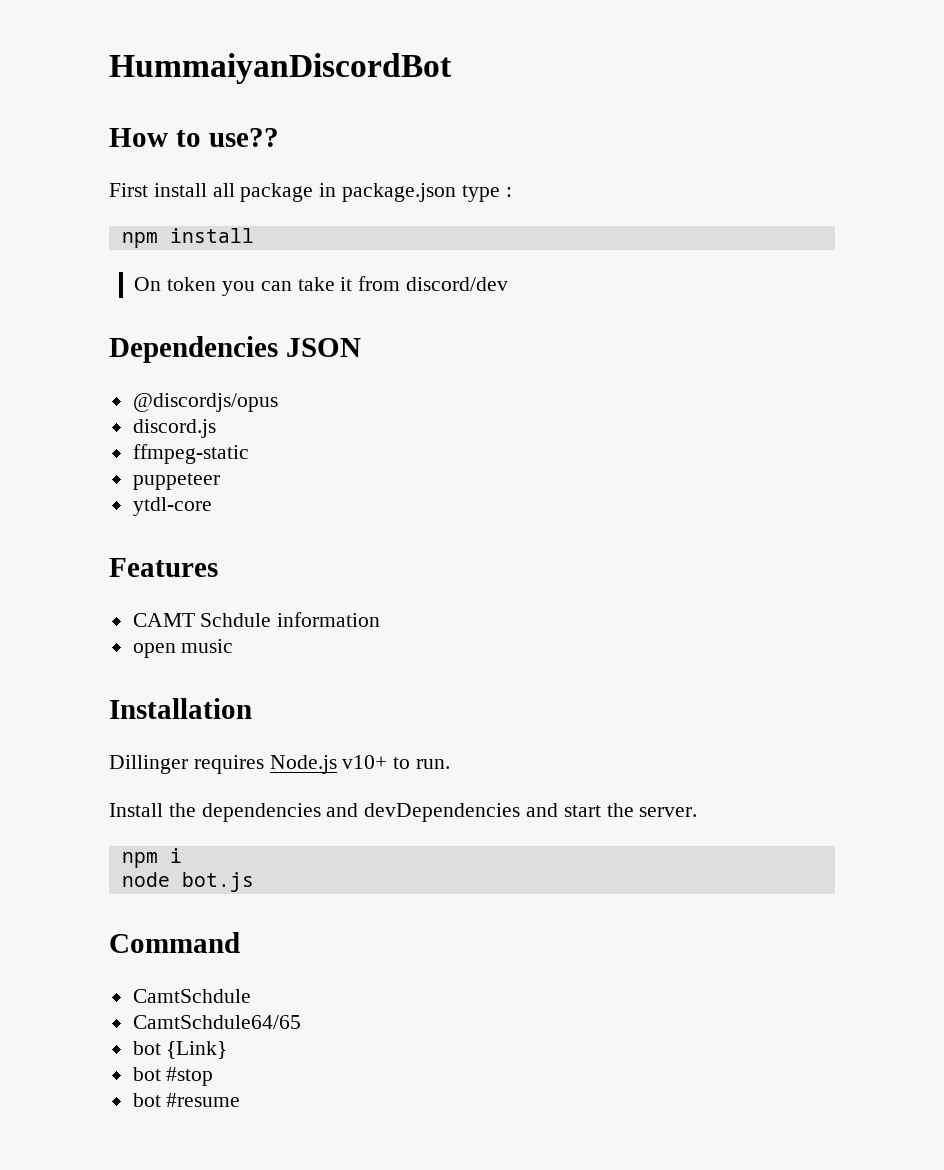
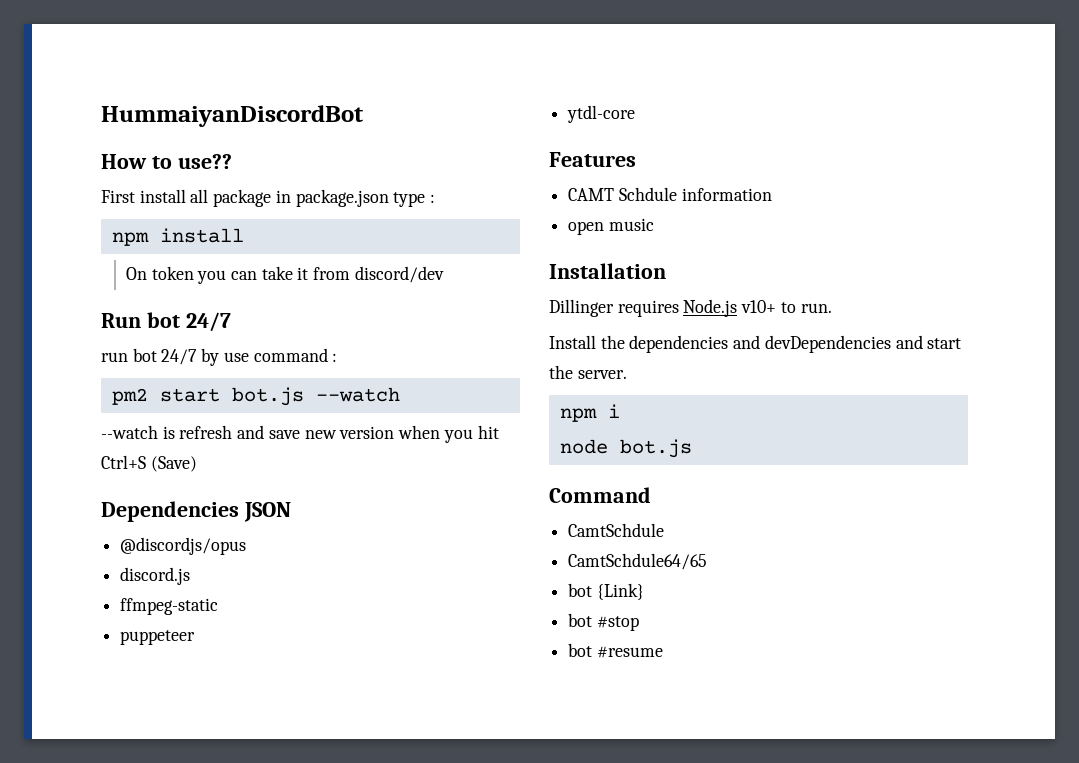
+ Run bot 24/7
+ run bot 24/7 by use command :
+ pm2 start bot.js --watch
+ --watch is refresh and save new version when you hit Ctrl+S (Save)

